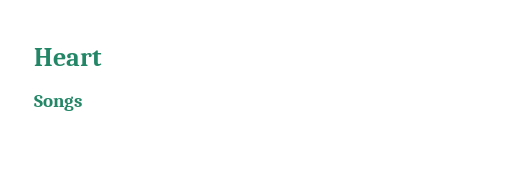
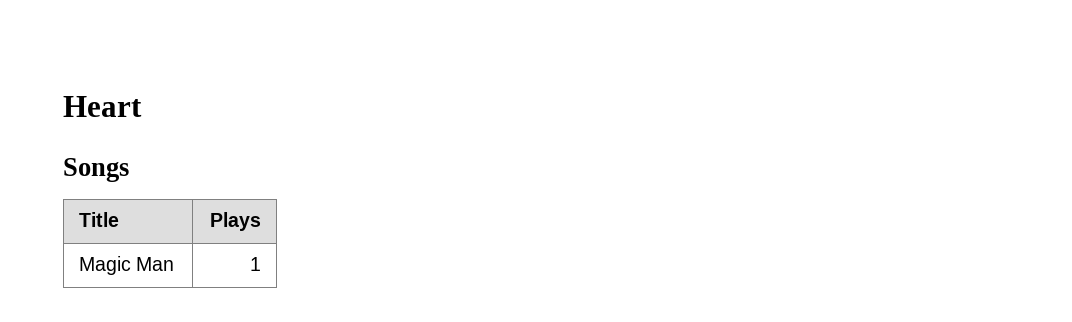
+ Title | Plays
+ Magic Man | 1

